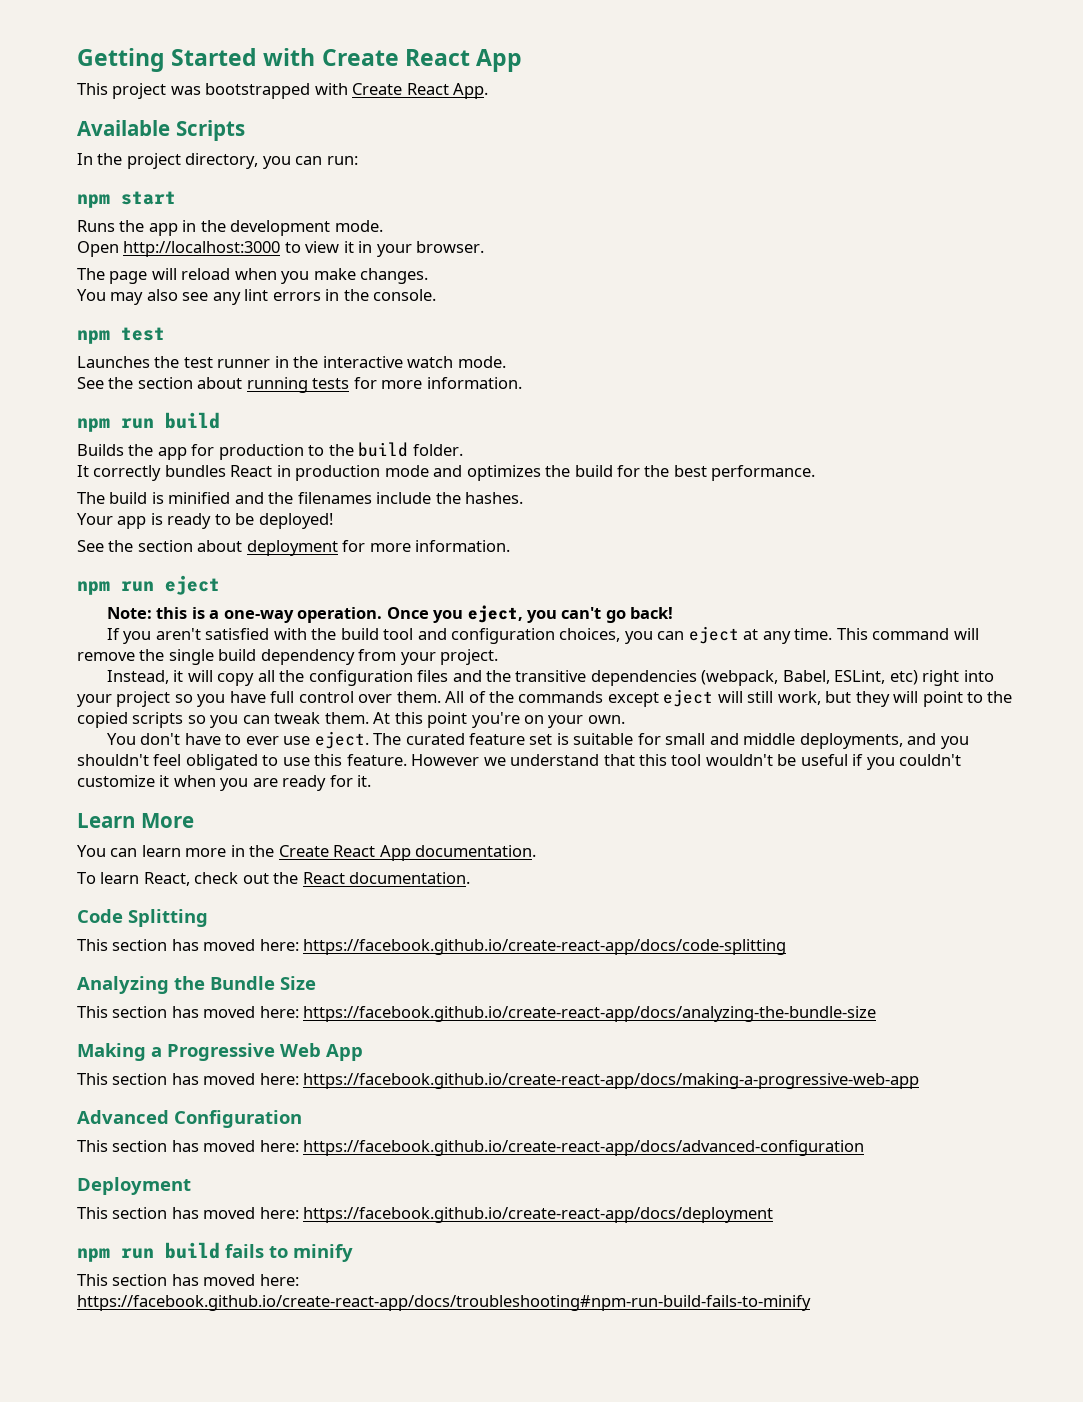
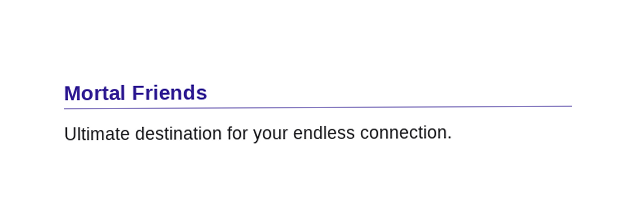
- Getting Started with Create React App
- This project was bootstrapped with Create React App.
- Available Scripts
- In the project directory, you can run:
- npm start
- Runs the app in the development mode.
- Open http://localhost:3000 to view it in your browser.
- The page will reload when you make changes.
- You may also see any lint errors in the console.
- npm test
- Launches the test runner in the interactive watch mode.
- See the section about running tests for more information.
- npm run build
- Builds the app for production to the build folder.
- It correctly bundles React in production mode and optimizes the build for the best performance.
- The build is minified and the filenames include the hashes.
- Your app is ready to be deployed!
- See the section about deployment for more information.
- npm run eject
- Note: this is a one-way operation. Once you eject, you can't go back!
- If you aren't satisfied with the build tool and configuration choices, you can eject at any time. This command will remove the single build dependency from your project.
- Instead, it will copy all the configuration files and the transitive dependencies (webpack, Babel, ESLint, etc) right into your project so you have full control over them. All of the commands except eject will still work, but they will point to the copied scripts so you can tweak them. At this point you're on your own.
- You don't have to ever use eject. The curated feature set is suitable for small and middle deployments, and you shouldn't feel obligated to use this feature. However we understand that this tool wouldn't be useful if you couldn't customize it when you are ready for it.
- Learn More
- You can learn more in the Create React App documentation.
- To learn React, check out the React documentation.
- Code Splitting
- This section has moved here: https://facebook.github.io/create-react-app/docs/code-splitting
- Analyzing the Bundle Size
- This section has moved here: https://facebook.github.io/create-react-app/docs/analyzing-the-bundle-size
- Making a Progressive Web App
- This section has moved here: https://facebook.github.io/create-react-app/docs/making-a-progressive-web-app
- Advanced Configuration
- This section has moved here: https://facebook.github.io/create-react-app/docs/advanced-configuration
- Deployment
- This section has moved here: https://facebook.github.io/create-react-app/docs/deployment
- npm run build fails to minify
- This section has moved here: https://facebook.github.io/create-react-app/docs/troubleshooting#npm-run-build-fails-to-minify
+ Mortal Friends
+ Ultimate destination for your endless connection.

